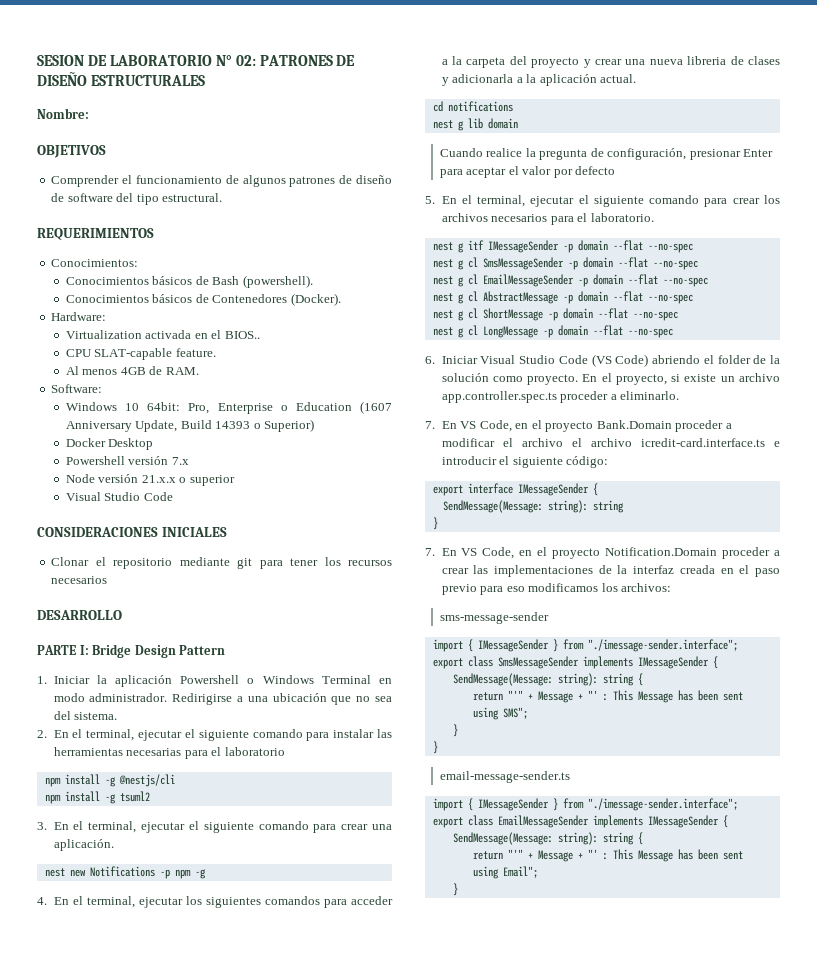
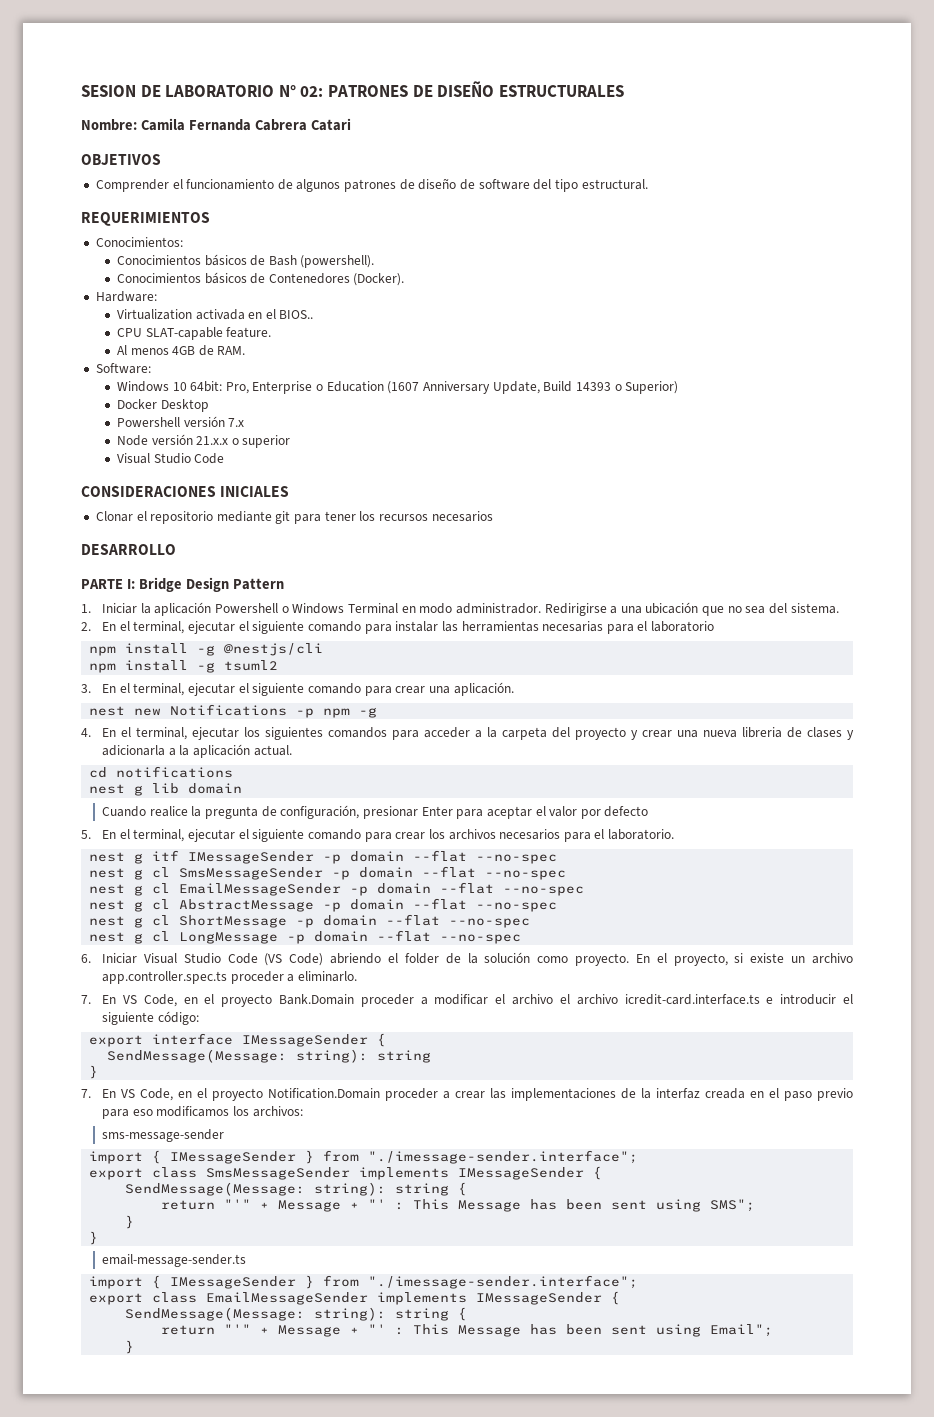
- Nombre:
+ Nombre: Camila Fernanda Cabrera Catari

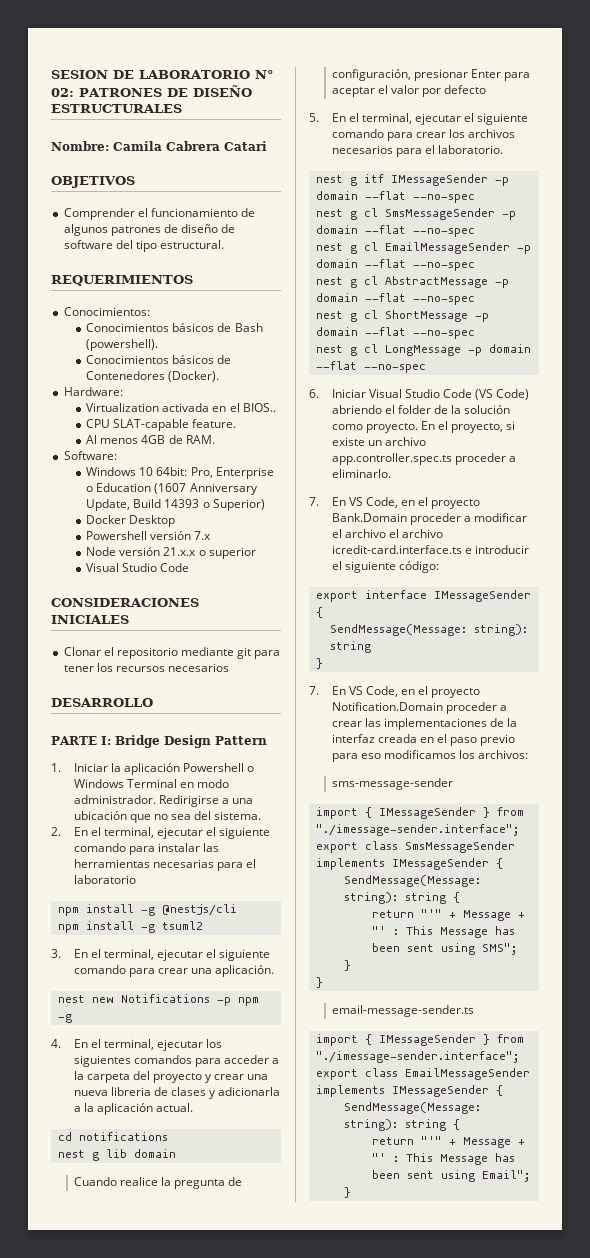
- Nombre: Camila Fernanda Cabrera Catari
+ Nombre: Camila Cabrera Catari

